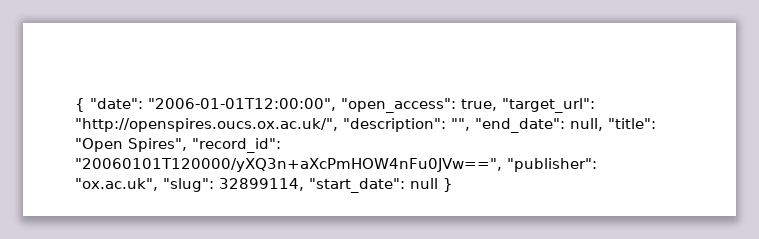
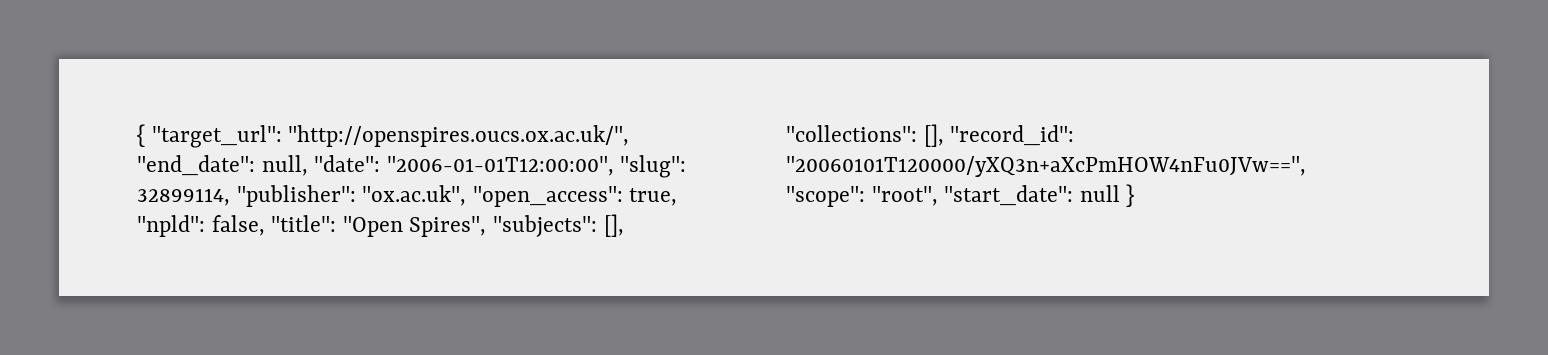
- { "date": "2006-01-01T12:00:00", "open_access": true, "target_url": "http://openspires.oucs.ox.ac.uk/", "description": "", "end_date": null, "title": "Open Spires", "record_id": "20060101T120000/yXQ3n+aXcPmHOW4nFu0JVw==", "publisher": "ox.ac.uk", "slug": 32899114, "start_date": null }
+ { "target_url": "http://openspires.oucs.ox.ac.uk/", "end_date": null, "date": "2006-01-01T12:00:00", "slug": 32899114, "publisher": "ox.ac.uk", "open_access": true, "npld": false, "title": "Open Spires", "subjects": [], "collections": [], "record_id": "20060101T120000/yXQ3n+aXcPmHOW4nFu0JVw==", "scope": "root", "start_date": null }

